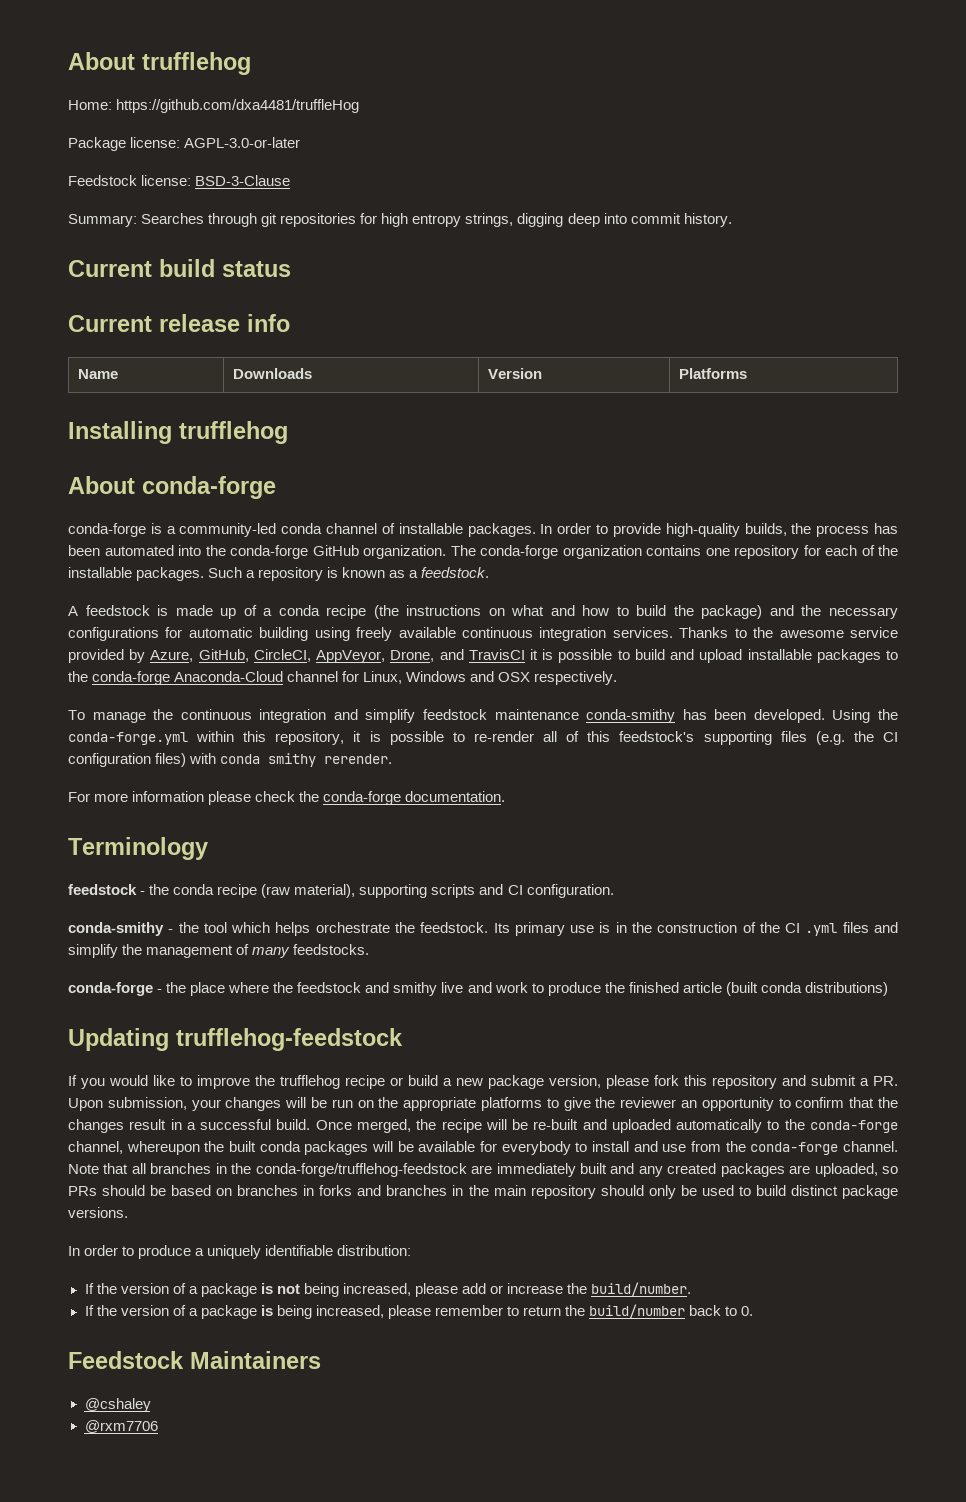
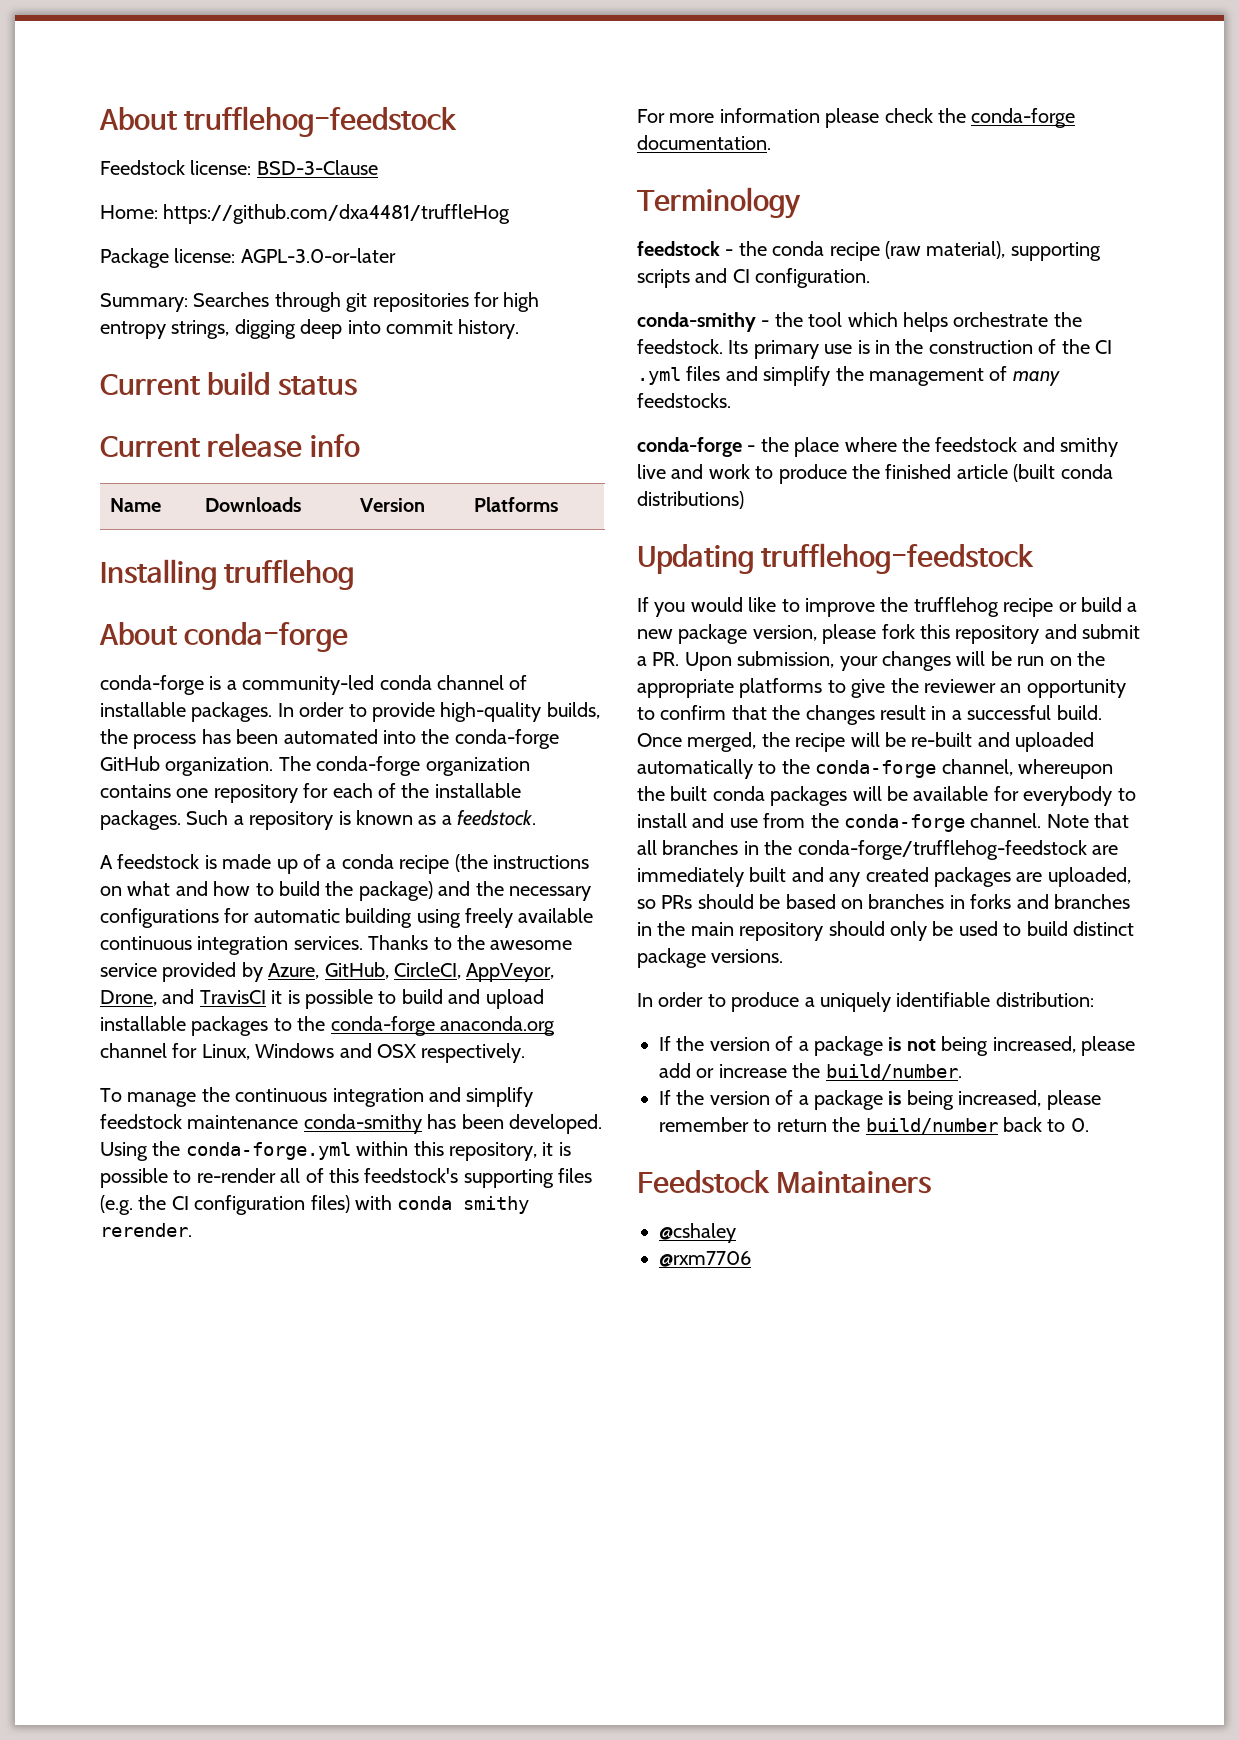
- About trufflehog
+ About trufflehog-feedstock
+ Feedstock license: BSD-3-Clause
- Feedstock license: BSD-3-Clause
- Thanks to the awesome service provided by Azure, GitHub, CircleCI, AppVeyor, Drone, and TravisCI it is possible to build and upload installable packages to the conda-forge Anaconda-Cloud channel for Linux, Windows and OSX respectively.
+ Thanks to the awesome service provided by Azure, GitHub, CircleCI, AppVeyor, Drone, and TravisCI it is possible to build and upload installable packages to the conda-forge anaconda.org channel for Linux, Windows and OSX respectively.

